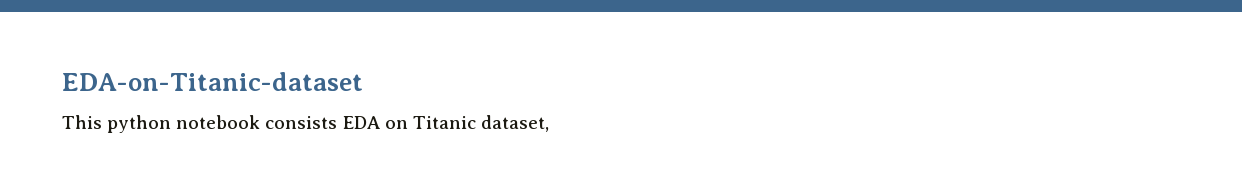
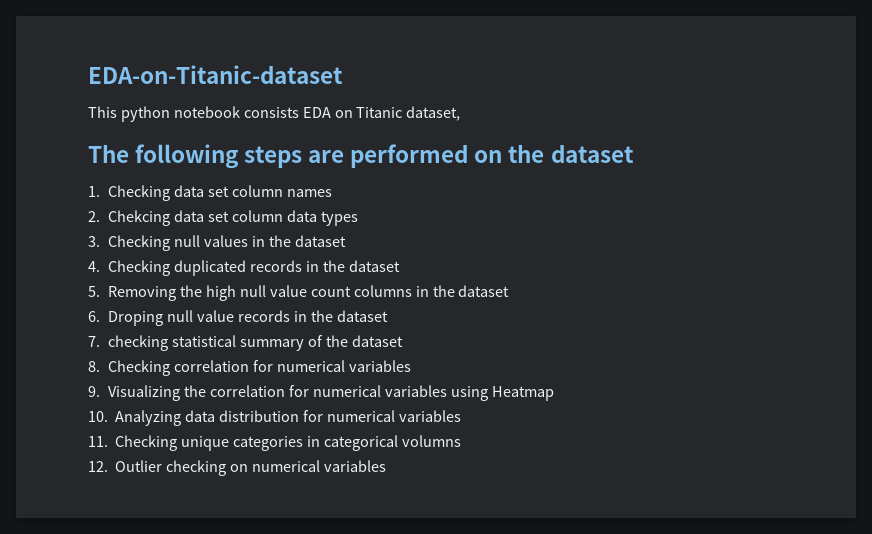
+ The following steps are performed on the dataset
+ 1. Checking data set column names
+ 2. Chekcing data set column data types
+ 3. Checking null values in the dataset
+ 4. Checking duplicated records in the dataset
+ 5. Removing the high null value count columns in the dataset
+ 6. Droping null value records in the dataset
+ 7. checking statistical summary of the dataset
+ 8. Checking correlation for numerical variables
+ 9. Visualizing the correlation for numerical variables using Heatmap
+ 10. Analyzing data distribution for numerical variables
+ 11. Checking unique categories in categorical volumns
+ 12. Outlier checking on numerical variables

